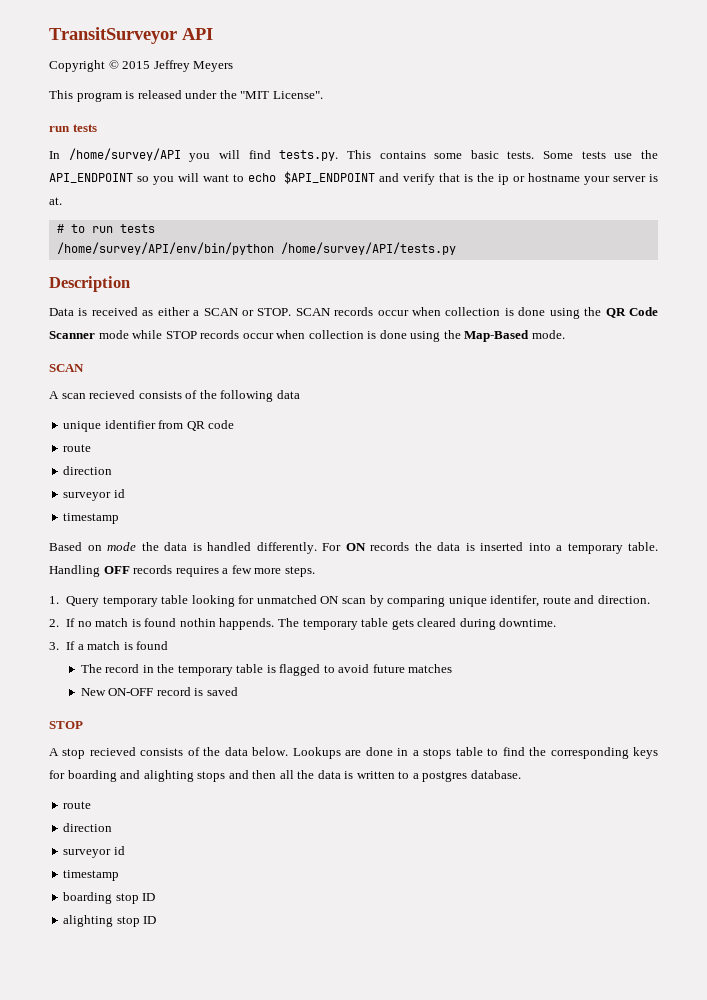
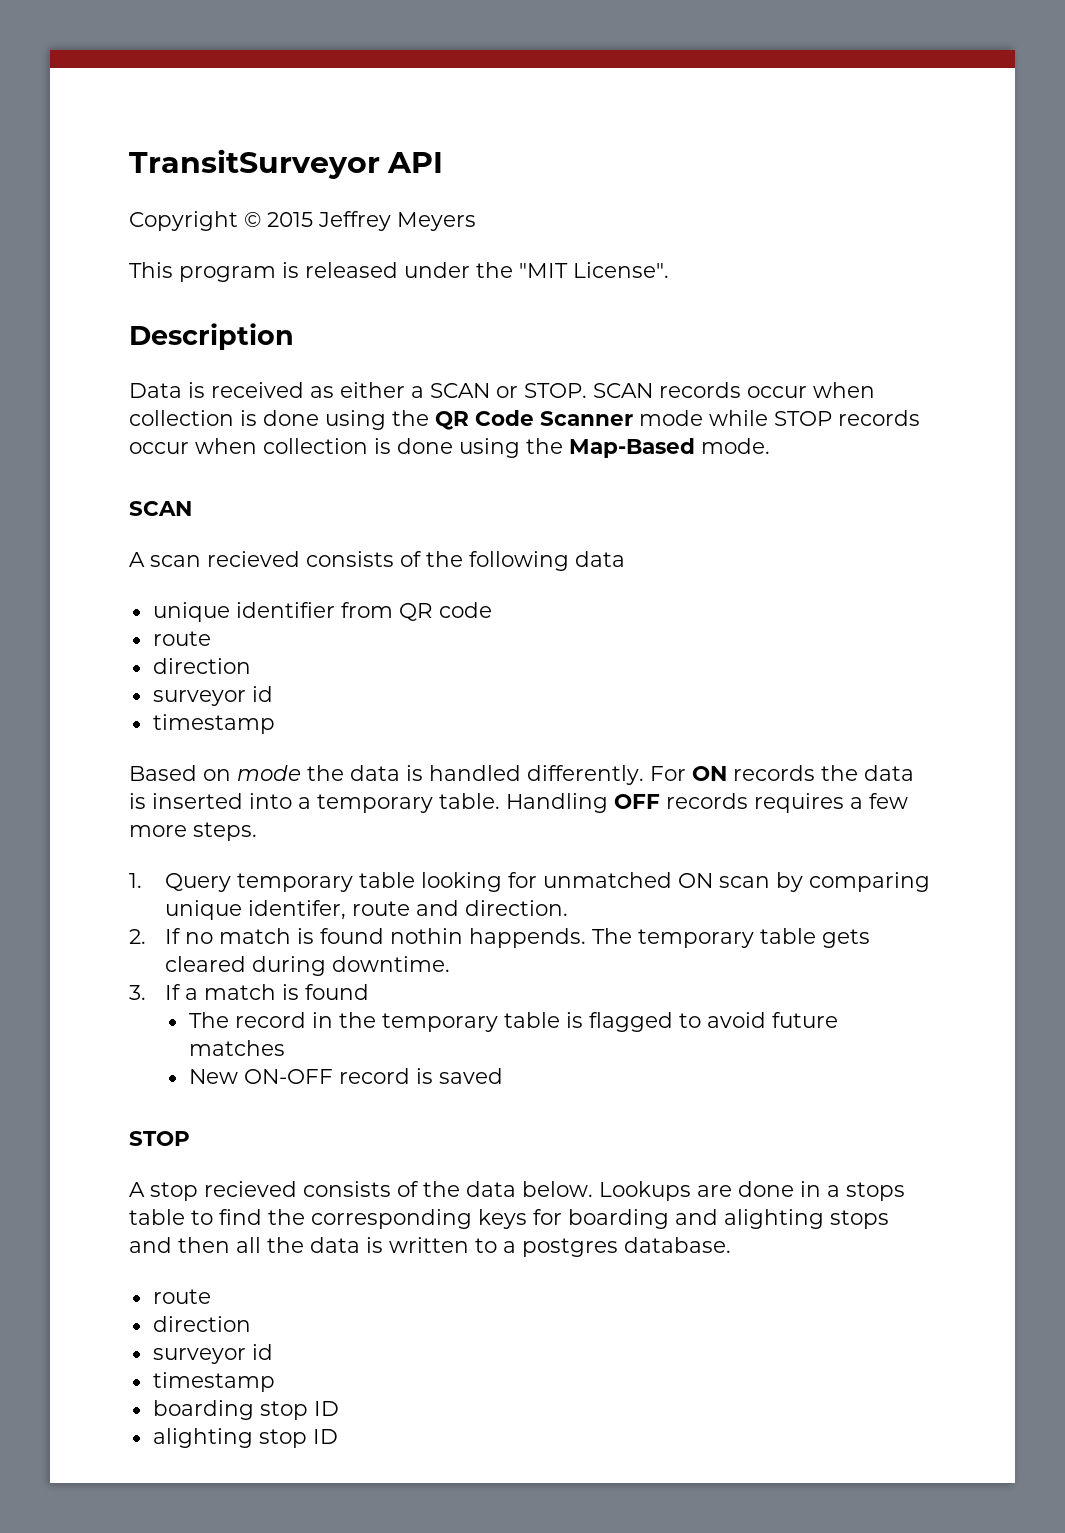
  This program is released under the "MIT License".
- run tests
- In /home/survey/API you will find tests.py. This contains some basic tests. Some tests use the API_ENDPOINT so you will want to echo $API_ENDPOINT and verify that is the ip or hostname your server is at.
- # to run tests
- /home/survey/API/env/bin/python /home/survey/API/tests.py

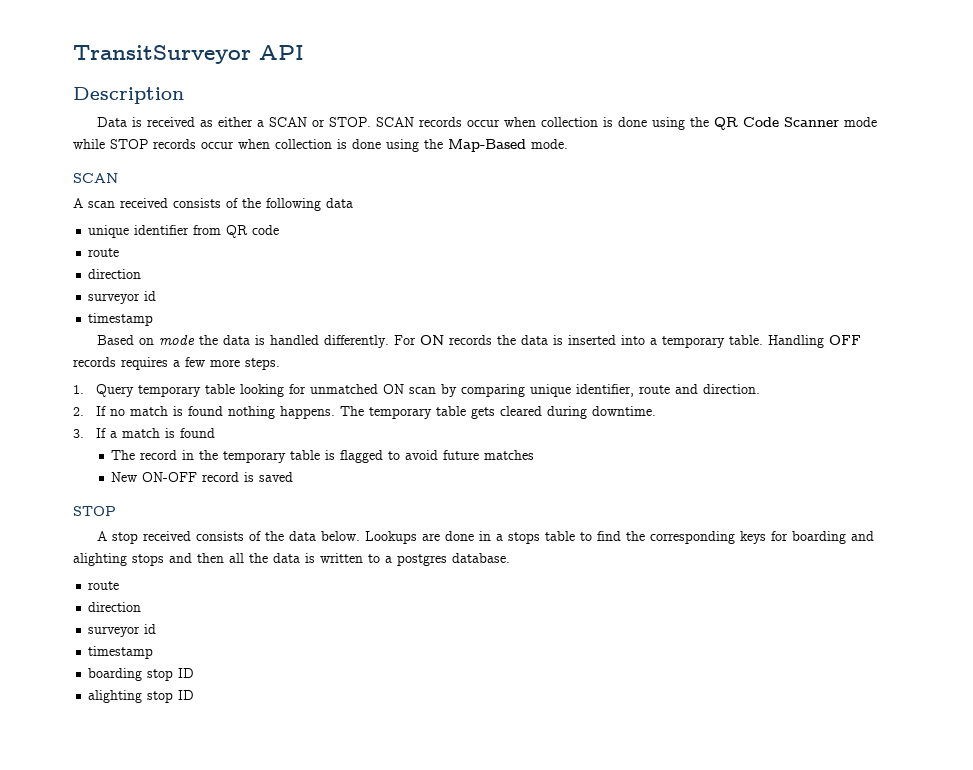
- Copyright © 2015 Jeffrey Meyers
- This program is released under the "MIT License".
- A scan recieved consists of the following data
+ A scan received consists of the following data
- 1. Query temporary table looking for unmatched ON scan by comparing unique identifer, route and direction.
+ 1. Query temporary table looking for unmatched ON scan by comparing unique identifier, route and direction.
- 2. If no match is found nothin happends.
+ 2. If no match is found nothing happens.
- A stop recieved consists of the data below.
+ A stop received consists of the data below.

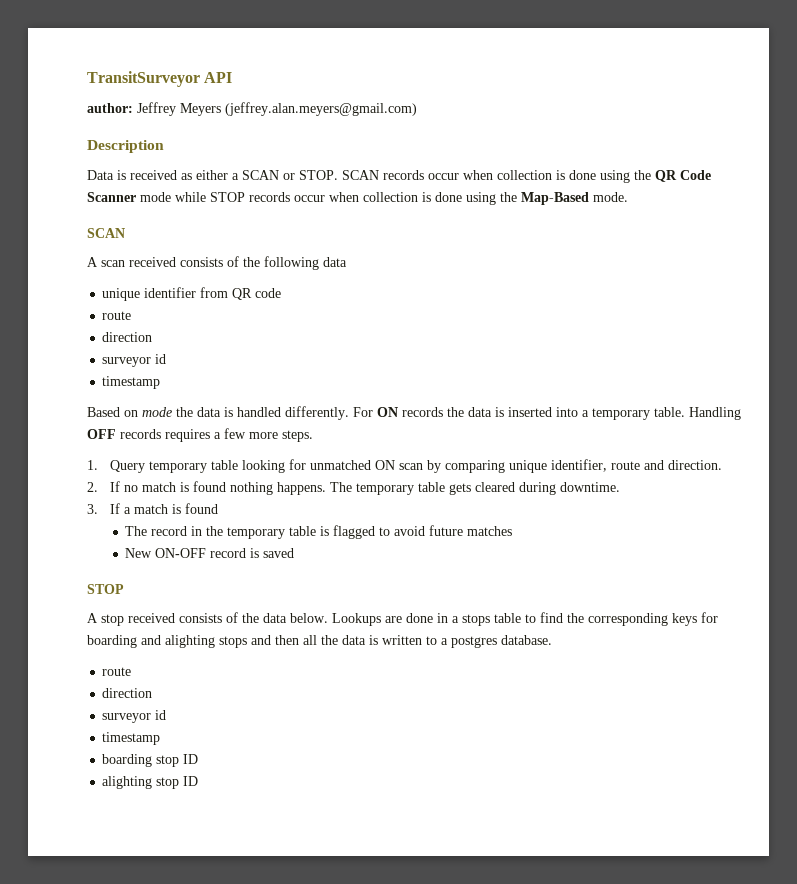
+ author: Jeffrey Meyers (jeffrey.alan.meyers@gmail.com)

